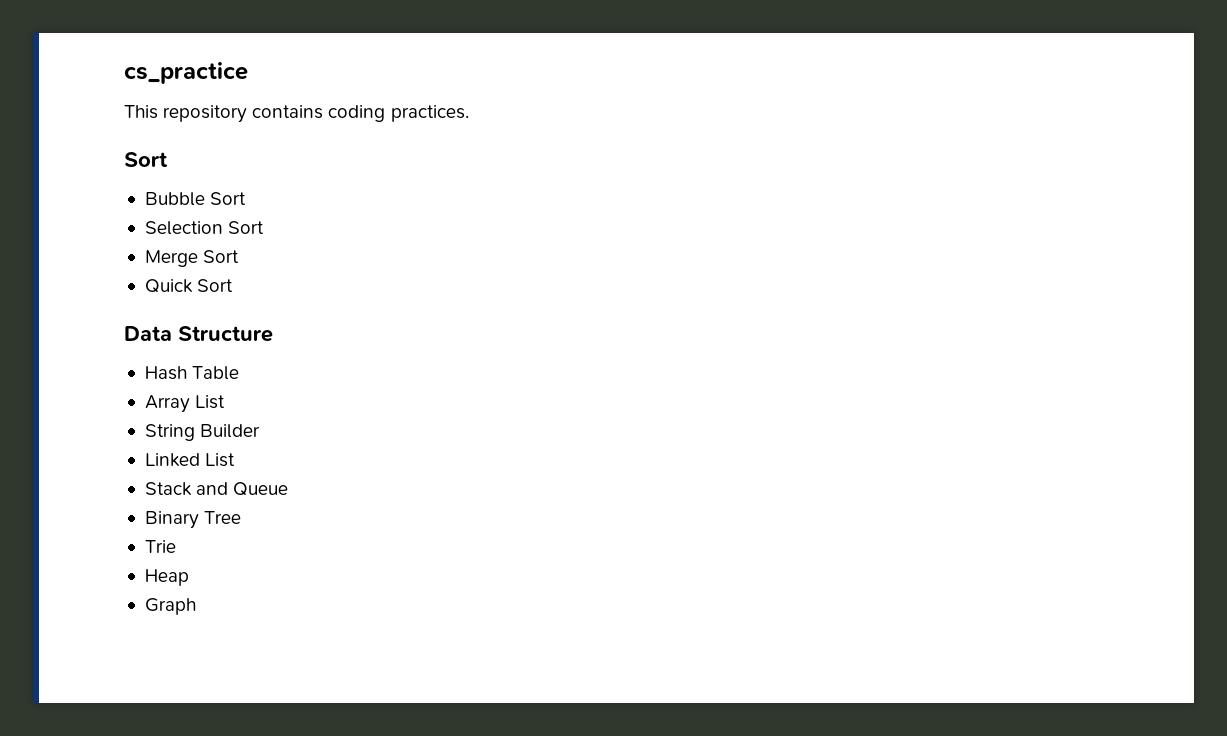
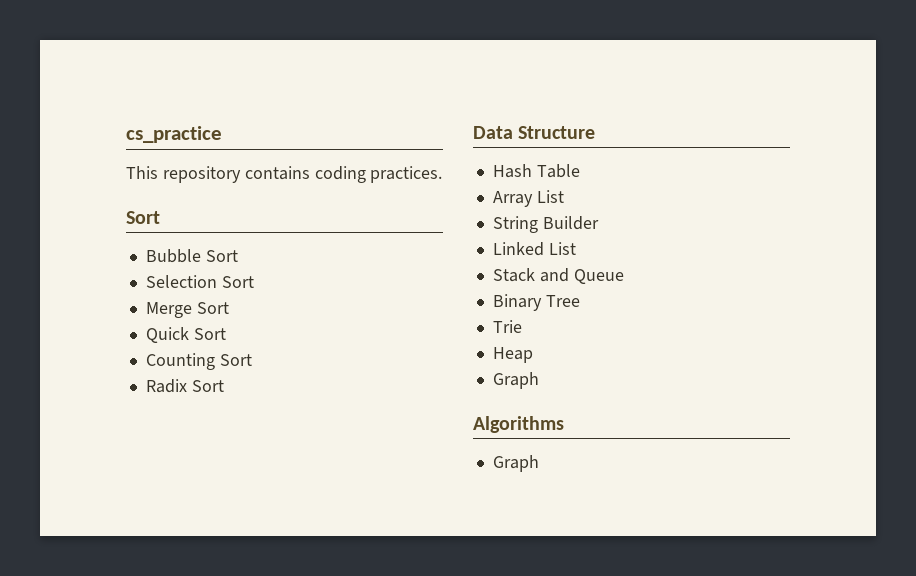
+ Counting Sort
+ Radix Sort
+ Algorithms
+ Graph

